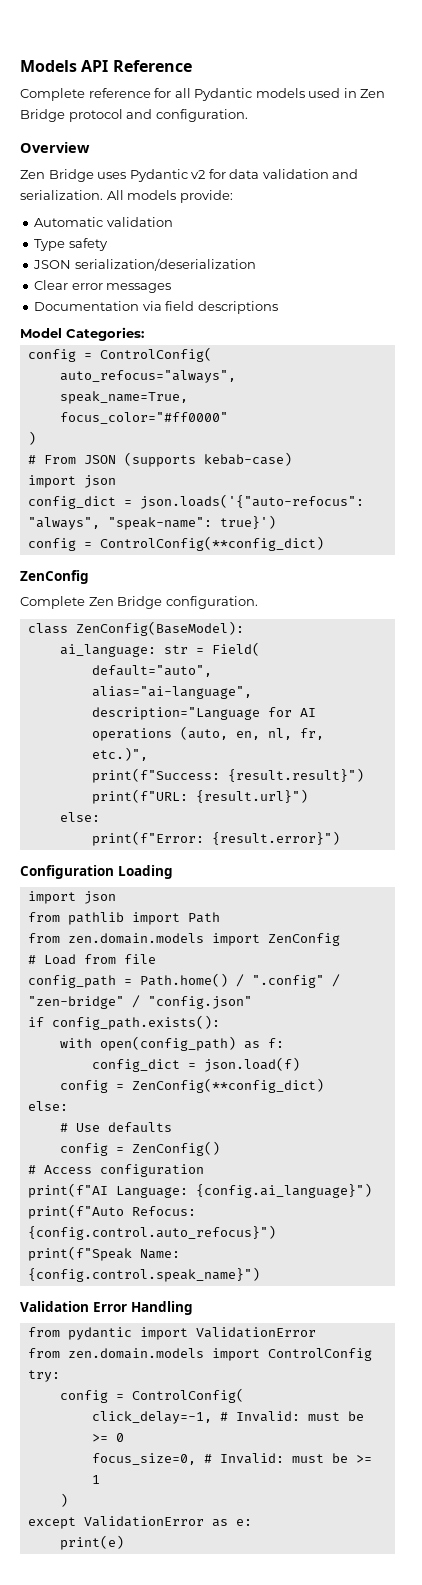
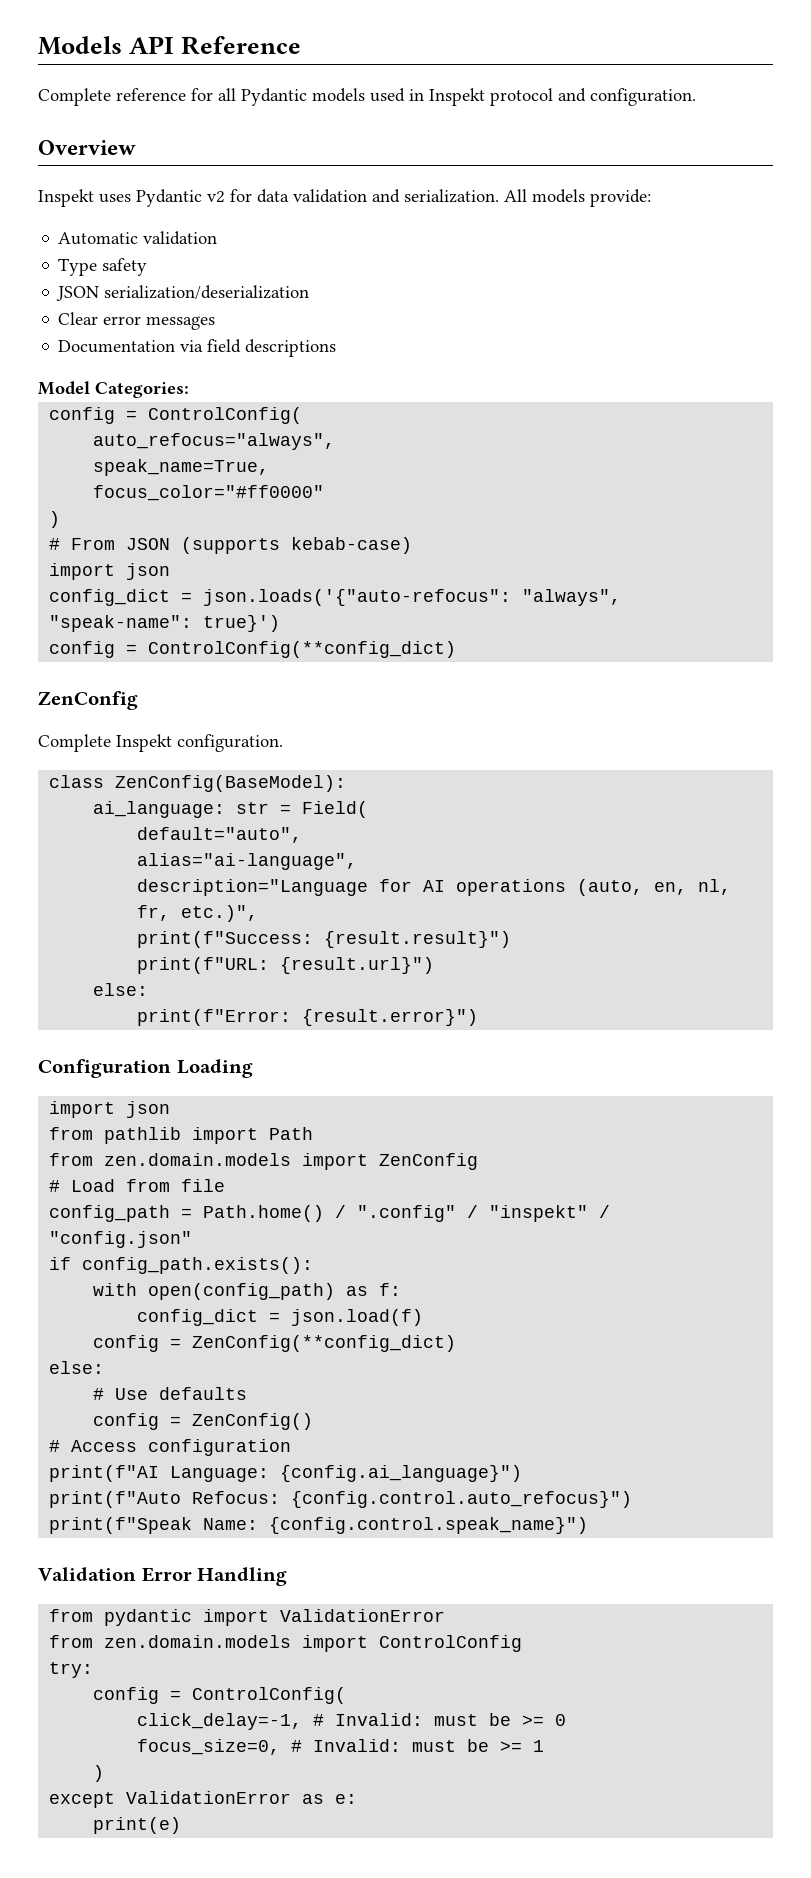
- Complete reference for all Pydantic models used in Zen Bridge protocol and configuration.
+ Complete reference for all Pydantic models used in Inspekt protocol and configuration.
- Zen Bridge uses Pydantic v2 for data validation and serialization.
+ Inspekt uses Pydantic v2 for data validation and serialization.
- Complete Zen Bridge configuration.
+ Complete Inspekt configuration.
- config_path = Path.home() / ".config" / "zen-bridge" / "config.json"
+ config_path = Path.home() / ".config" / "inspekt" / "config.json"

